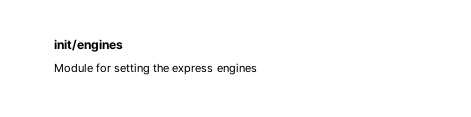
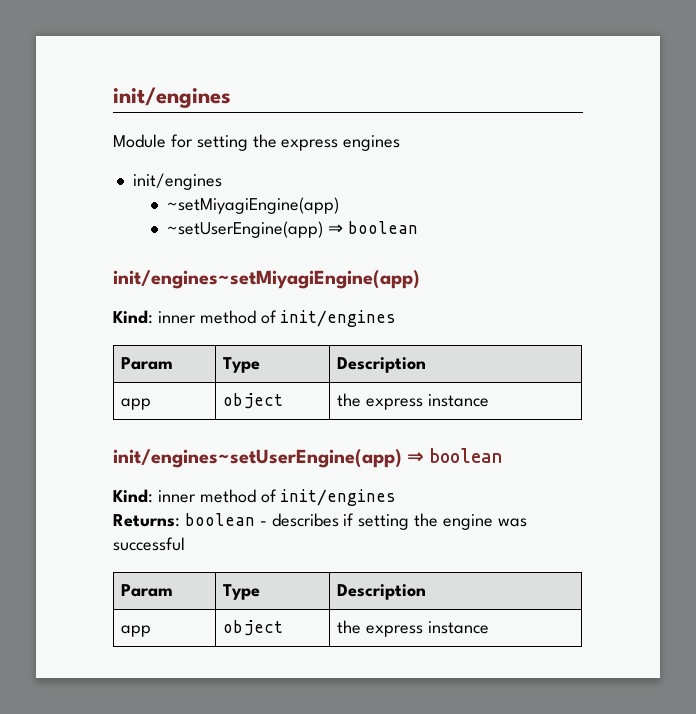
  Module for setting the express engines
+ init/engines
+ ~setMiyagiEngine(app)
+ ~setUserEngine(app) ⇒ boolean
+ init/engines~setMiyagiEngine(app)
+ Kind: inner method of init/engines
+ Param | Type | Description
+ app | object | the express instance
+ init/engines~setUserEngine(app) ⇒ boolean
+ Kind: inner method of init/engines
+ Returns: boolean - describes if setting the engine was successful
+ Param | Type | Description
+ app | object | the express instance

